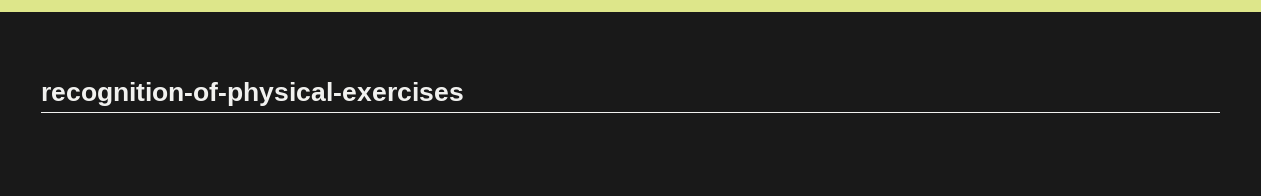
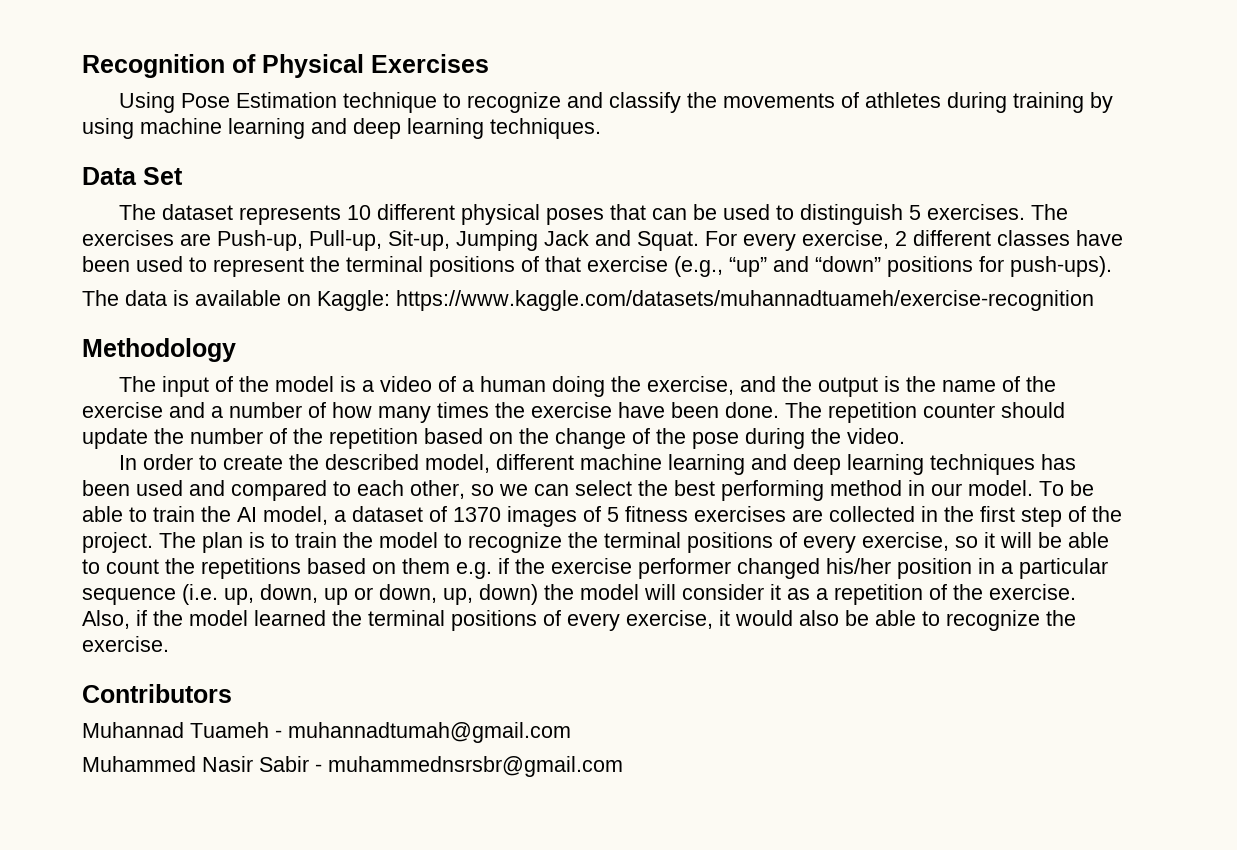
- recognition-of-physical-exercises
+ Recognition of Physical Exercises
+ Using Pose Estimation technique to recognize and classify the movements of athletes during training by using machine learning and deep learning techniques.
+ Data Set
+ The dataset represents 10 different physical poses that can be used to distinguish 5 exercises. The exercises are Push-up, Pull-up, Sit-up, Jumping Jack and Squat. For every exercise, 2 different classes have been used to represent the terminal positions of that exercise (e.g., “up” and “down” positions for push-ups).
+ The data is available on Kaggle: https://www.kaggle.com/datasets/muhannadtuameh/exercise-recognition
+ Methodology
+ The input of the model is a video of a human doing the exercise, and the output is the name of the exercise and a number of how many times the exercise have been done. The repetition counter should update the number of the repetition based on the change of the pose during the video.
+ In order to create the described model, different machine learning and deep learning techniques has been used and compared to each other, so we can select the best performing method in our model. To be able to train the AI model, a dataset of 1370 images of 5 fitness exercises are collected in the first step of the project. The plan is to train the model to recognize the terminal positions of every exercise, so it will be able to count the repetitions based on them e.g. if the exercise performer changed his/her position in a particular sequence (i.e. up, down, up or down, up, down) the model will consider it as a repetition of the exercise. Also, if the model learned the terminal positions of every exercise, it would also be able to recognize the exercise.
+ Contributors
+ Muhannad Tuameh - muhannadtumah@gmail.com
+ Muhammed Nasir Sabir - muhammednsrsbr@gmail.com

